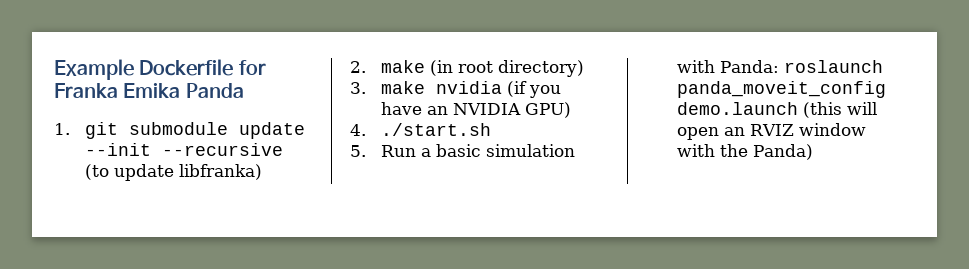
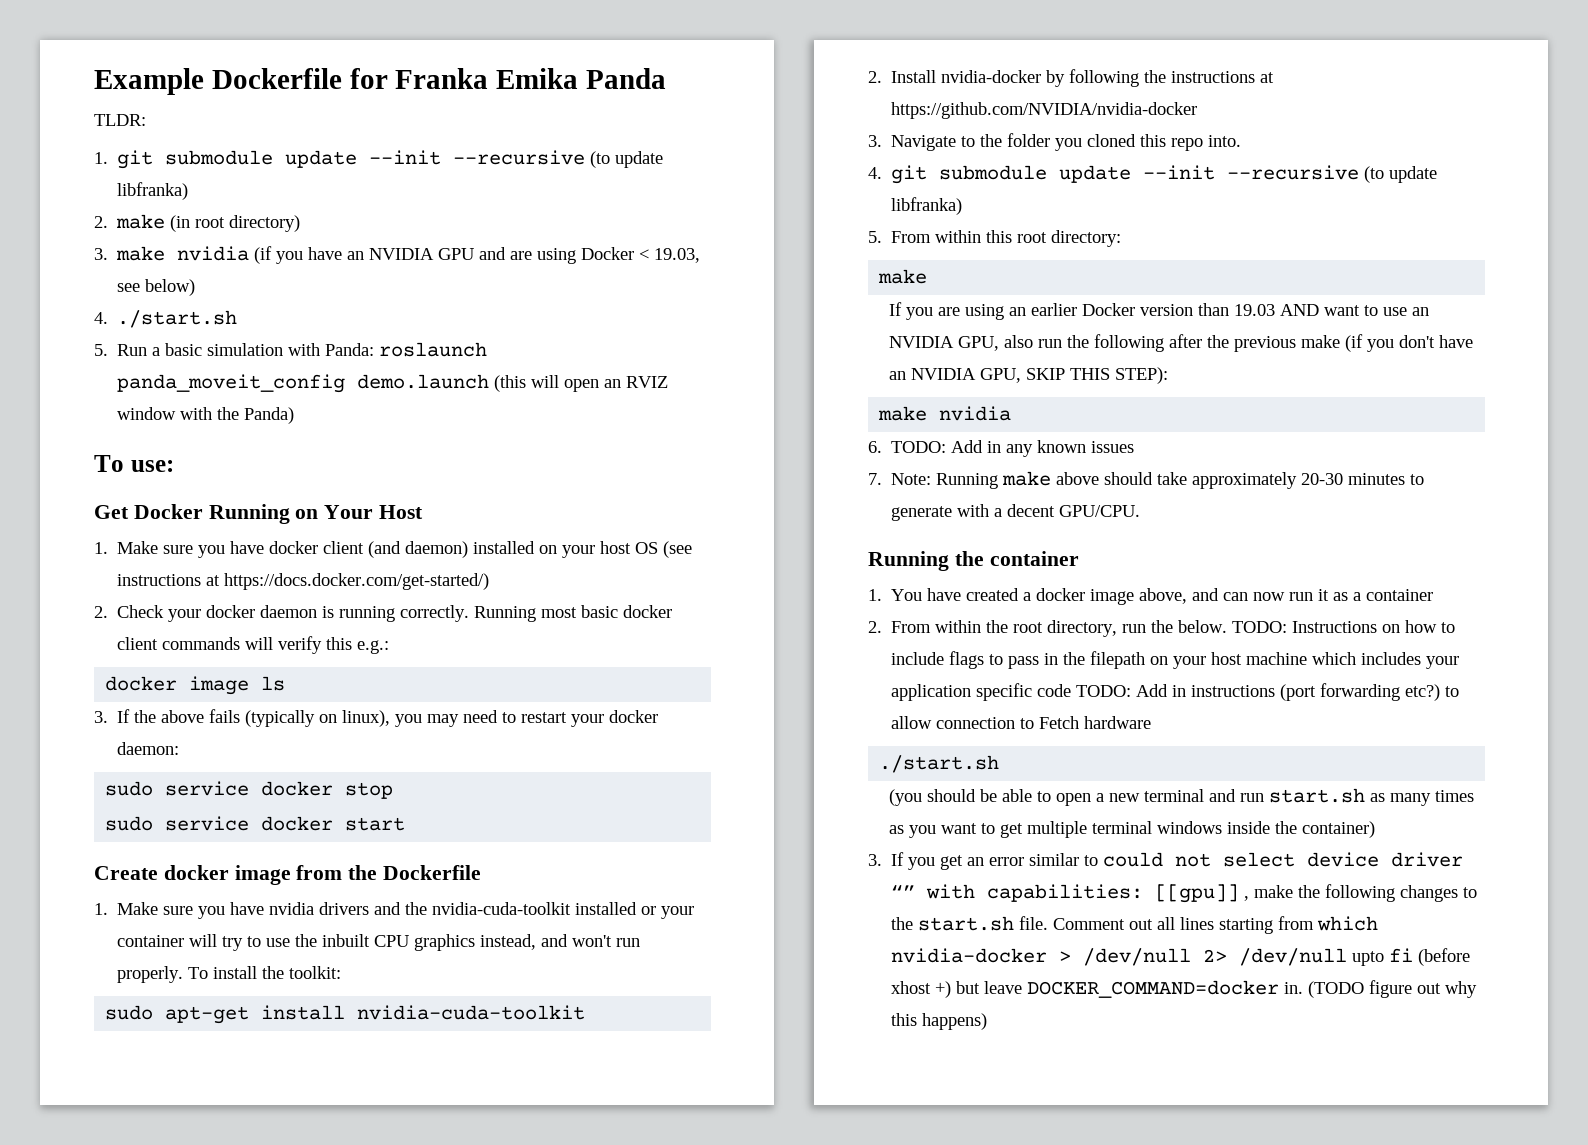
+ TLDR:
- 3. make nvidia (if you have an NVIDIA GPU)
+ 3. make nvidia (if you have an NVIDIA GPU and are using Docker < 19.03, see below)
+ To use:
+ Get Docker Running on Your Host
+ 1. Make sure you have docker client (and daemon) installed on your host OS (see instructions at https://docs.docker.com/get-started/)
+ 2. Check your docker daemon is running correctly. Running most basic docker client commands will verify this e.g.:
+ docker image ls
+ 3. If the above fails (typically on linux), you may need to restart your docker daemon:
+ sudo service docker stop
+ sudo service docker start
+ Create docker image from the Dockerfile
+ 1. Make sure you have nvidia drivers and the nvidia-cuda-toolkit installed or your container will try to use the inbuilt CPU graphics instead, and won't run properly. To install the toolkit:
+ sudo apt-get install nvidia-cuda-toolkit
+ 2. Install nvidia-docker by following the instructions at https://github.com/NVIDIA/nvidia-docker
+ 3. Navigate to the folder you cloned this repo into.
+ 4. git submodule update --init --recursive (to update libfranka)
+ 5. From within this root directory:
+ make
+ If you are using an earlier Docker version than 19.03 AND want to use an NVIDIA GPU, also run the following after the previous make (if you don't have an NVIDIA GPU, SKIP THIS STEP):
+ make nvidia
+ 6. TODO: Add in any known issues
+ 7. Note: Running make above should take approximately 20-30 minutes to generate with a decent GPU/CPU.
+ Running the container
+ 1. You have created a docker image above, and can now run it as a container
+ 2. From within the root directory, run the below. TODO: Instructions on how to include flags to pass in the filepath on your host machine which includes your application specific code TODO: Add in instructions (port forwarding etc?) to allow connection to Fetch hardware
+ ./start.sh
+ (you should be able to open a new terminal and run start.sh as many times as you want to get multiple terminal windows inside the container)
+ 3. If you get an error similar to could not select device driver “” with capabilities: [[gpu]] , make the following changes to the start.sh file. Comment out all lines starting from which nvidia-docker > /dev/null 2> /dev/null upto fi (before xhost +) but leave DOCKER_COMMAND=docker in. (TODO figure out why this happens)

